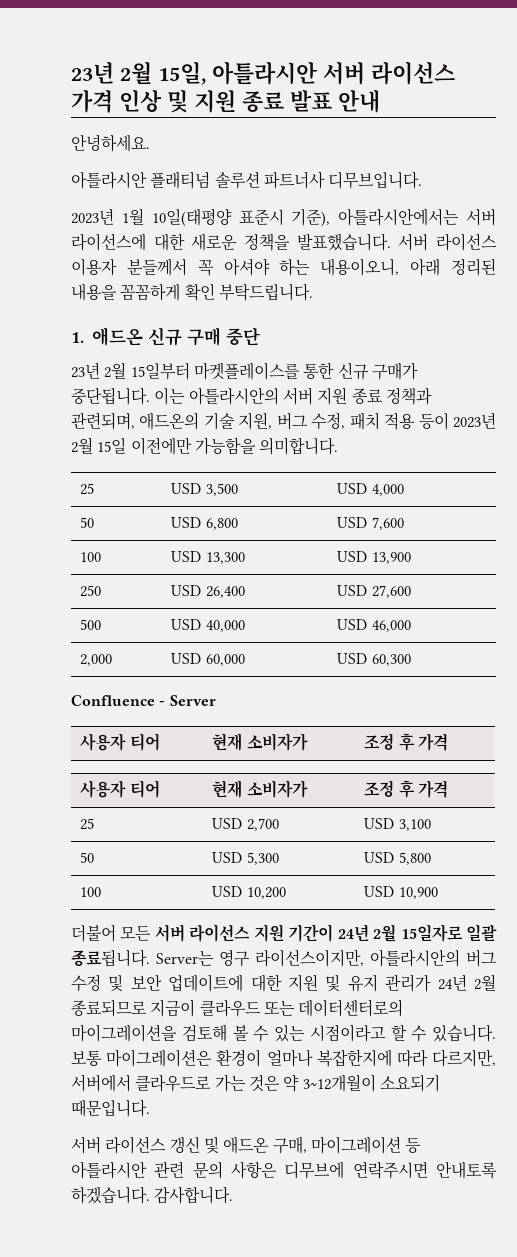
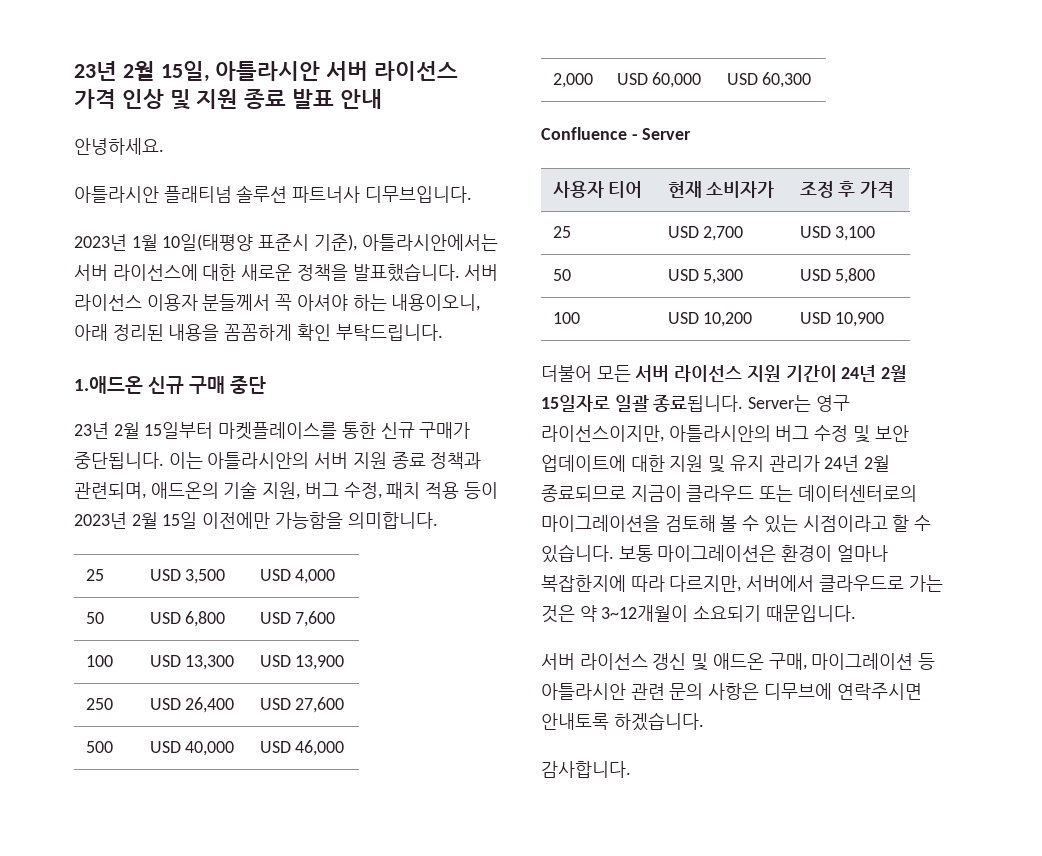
- 1. 애드온 신규 구매 중단
+ 1.애드온 신규 구매 중단
  Confluence - Server
- 사용자 티어 | 현재 소비자가 | 조정 후 가격
- 서버 라이선스 갱신 및 애드온 구매, 마이그레이션 등 아틀라시안 관련 문의 사항은 디무브에 연락주시면 안내토록 하겠습니다. 감사합니다.
+ 서버 라이선스 갱신 및 애드온 구매, 마이그레이션 등 아틀라시안 관련 문의 사항은 디무브에 연락주시면 안내토록 하겠습니다.
+ 감사합니다.

